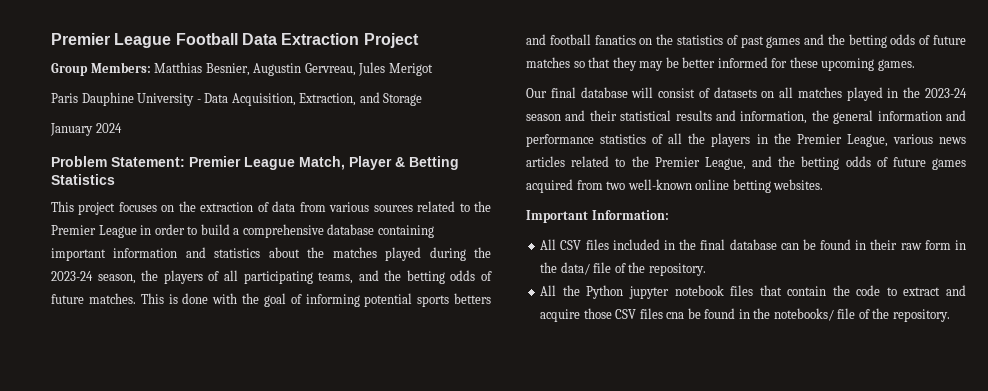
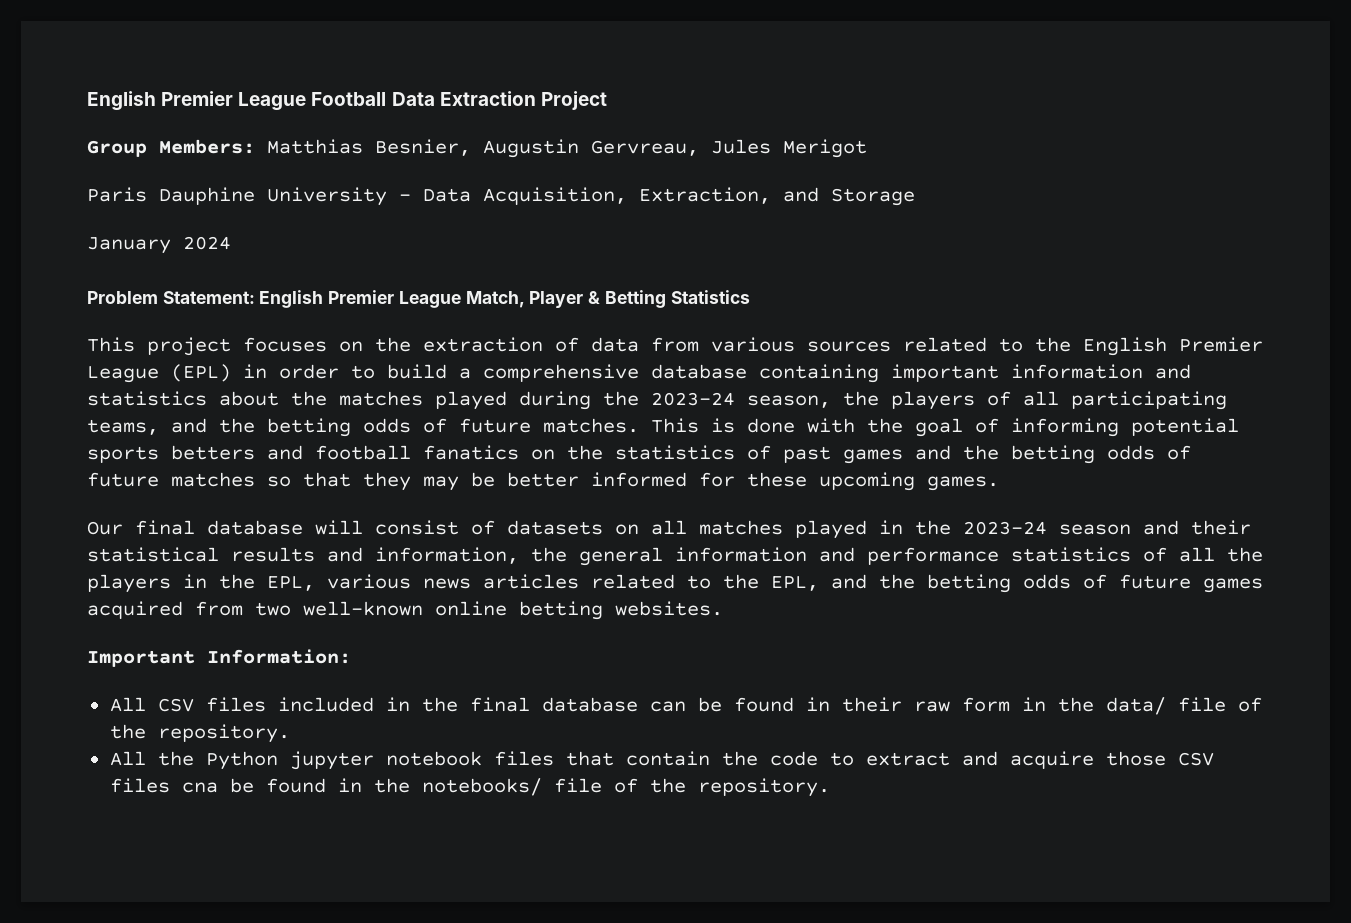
- Premier League Football Data Extraction Project
+ English Premier League Football Data Extraction Project
- Problem Statement: Premier League Match, Player & Betting Statistics
+ Problem Statement: English Premier League Match, Player & Betting Statistics
- This project focuses on the extraction of data from various sources related to the Premier League in order to build a comprehensive database containing important information and statistics about the matches played during the 2023-24 season, the players of all participating teams, and the betting odds of future matches.
+ This project focuses on the extraction of data from various sources related to the English Premier League (EPL) in order to build a comprehensive database containing important information and statistics about the matches played during the 2023-24 season, the players of all participating teams, and the betting odds of future matches.
- Our final database will consist of datasets on all matches played in the 2023-24 season and their statistical results and information, the general information and performance statistics of all the players in the Premier League, various news articles related to the Premier League, and the betting odds of future games acquired from two well-known online betting websites.
+ Our final database will consist of datasets on all matches played in the 2023-24 season and their statistical results and information, the general information and performance statistics of all the players in the EPL, various news articles related to the EPL, and the betting odds of future games acquired from two well-known online betting websites.

